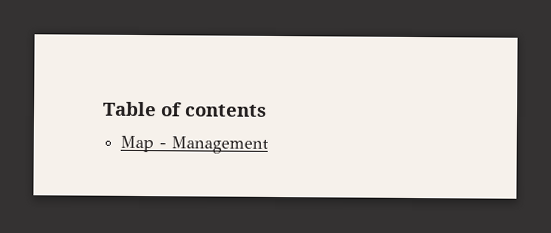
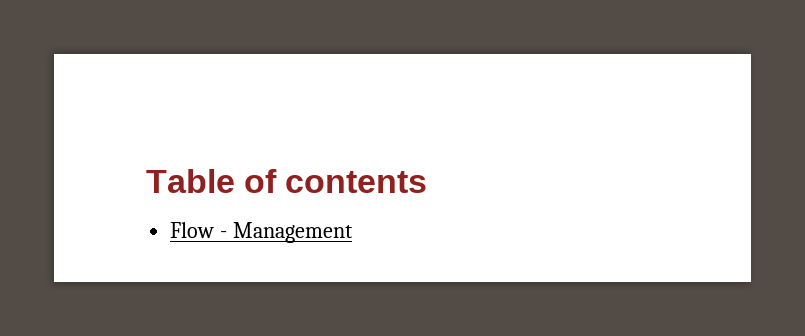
- Map - Management
+ Flow - Management

